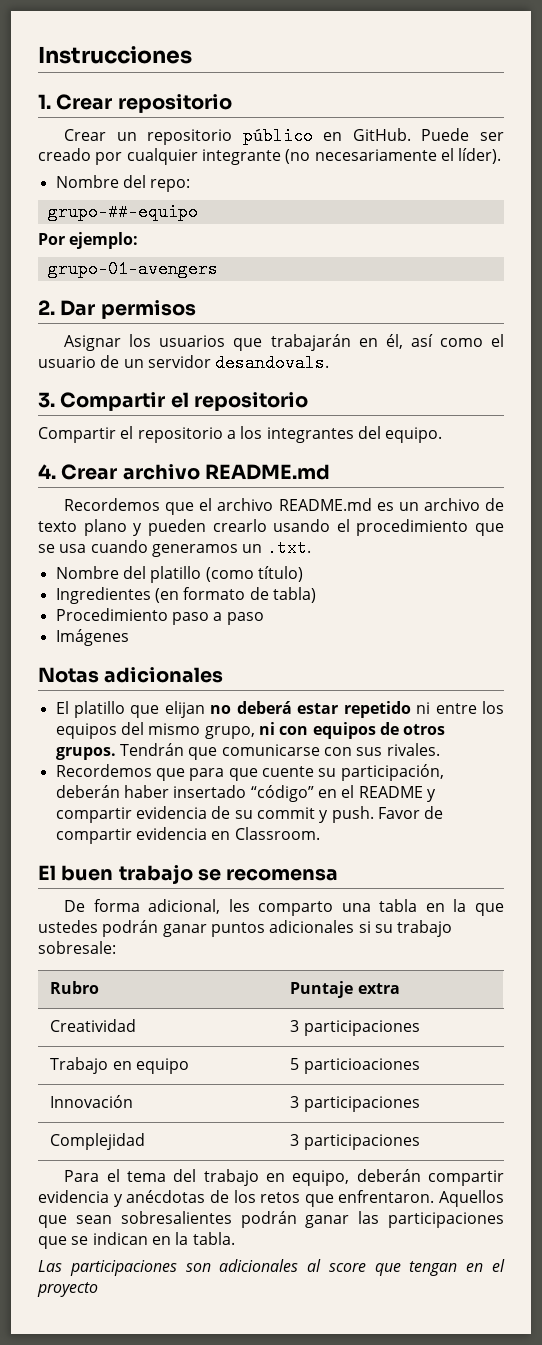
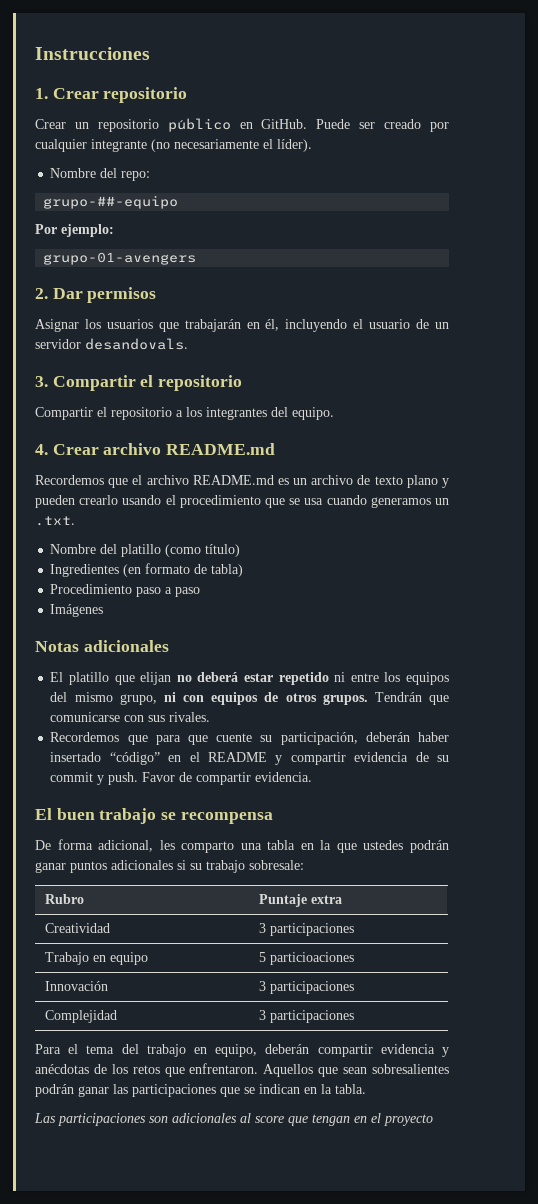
- Asignar los usuarios que trabajarán en él, así como el usuario de un servidor desandovals.
+ Asignar los usuarios que trabajarán en él, incluyendo el usuario de un servidor desandovals.
- Favor de compartir evidencia en Classroom.
+ Favor de compartir evidencia.
- El buen trabajo se recomensa
+ El buen trabajo se recompensa

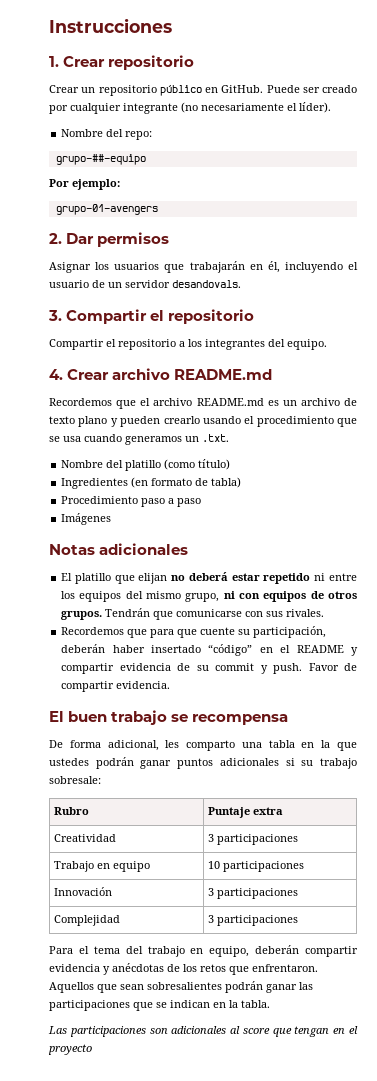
- Trabajo en equipo | 5 particioaciones
+ Trabajo en equipo | 10 participaciones

